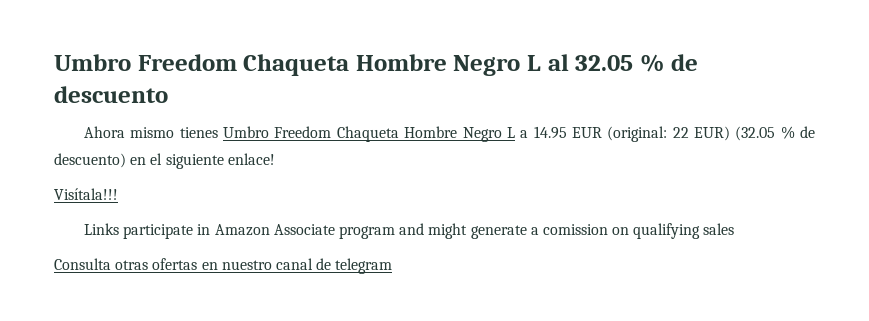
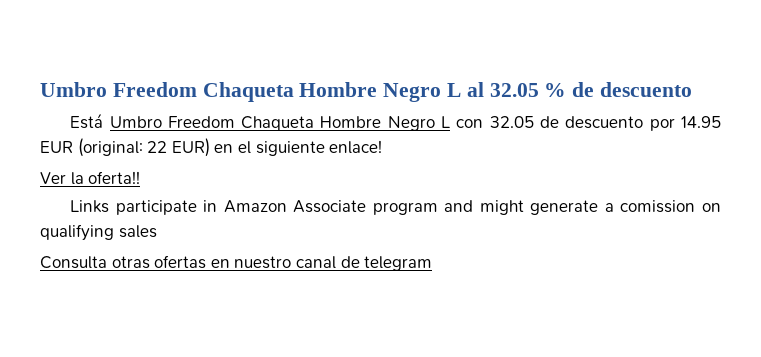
- Ahora mismo tienes Umbro Freedom Chaqueta Hombre Negro L a 14.95 EUR (original: 22 EUR) (32.05 % de descuento) en el siguiente enlace!
+ Está Umbro Freedom Chaqueta Hombre Negro L con 32.05 de descuento por 14.95 EUR (original: 22 EUR) en el siguiente enlace!
- Visítala!!!
+ Ver la oferta!!

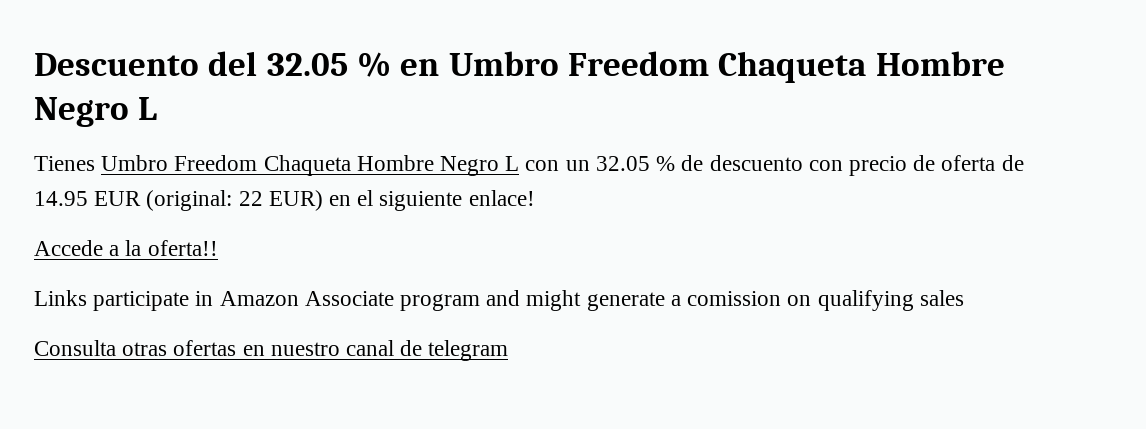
- Umbro Freedom Chaqueta Hombre Negro L al 32.05 % de descuento
- Está Umbro Freedom Chaqueta Hombre Negro L con 32.05 de descuento por 14.95 EUR (original: 22 EUR) en el siguiente enlace!
+ Descuento del 32.05 % en Umbro Freedom Chaqueta Hombre Negro L
+ Tienes Umbro Freedom Chaqueta Hombre Negro L con un 32.05 % de descuento con precio de oferta de 14.95 EUR (original: 22 EUR) en el siguiente enlace!
- Ver la oferta!!
+ Accede a la oferta!!

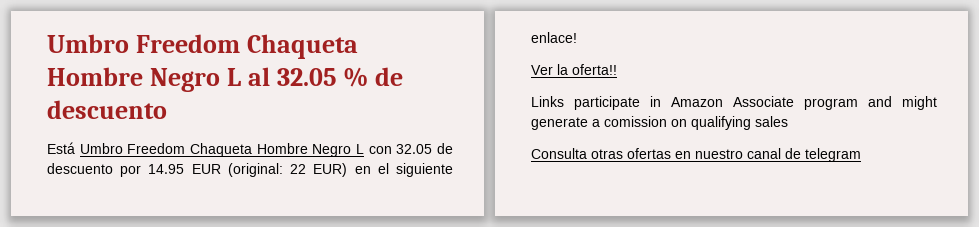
- Descuento del 32.05 % en Umbro Freedom Chaqueta Hombre Negro L
- Tienes Umbro Freedom Chaqueta Hombre Negro L con un 32.05 % de descuento con precio de oferta de 14.95 EUR (original: 22 EUR) en el siguiente enlace!
+ Umbro Freedom Chaqueta Hombre Negro L al 32.05 % de descuento
+ Está Umbro Freedom Chaqueta Hombre Negro L con 32.05 de descuento por 14.95 EUR (original: 22 EUR) en el siguiente enlace!
- Accede a la oferta!!
+ Ver la oferta!!

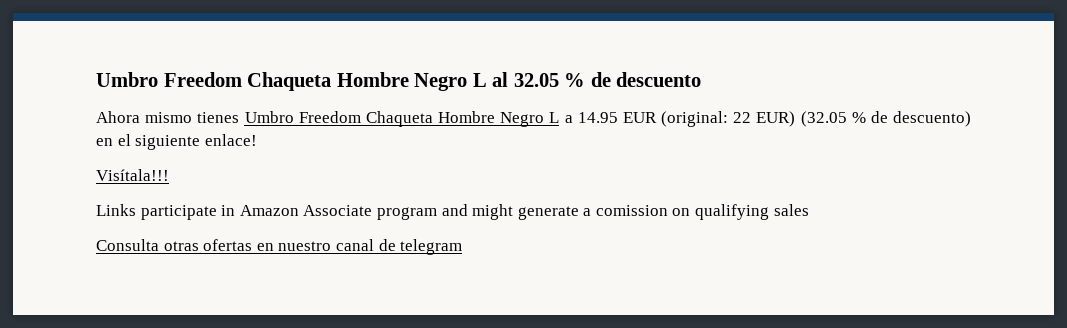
- Está Umbro Freedom Chaqueta Hombre Negro L con 32.05 de descuento por 14.95 EUR (original: 22 EUR) en el siguiente enlace!
+ Ahora mismo tienes Umbro Freedom Chaqueta Hombre Negro L a 14.95 EUR (original: 22 EUR) (32.05 % de descuento) en el siguiente enlace!
- Ver la oferta!!
+ Visítala!!!

